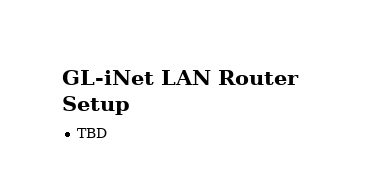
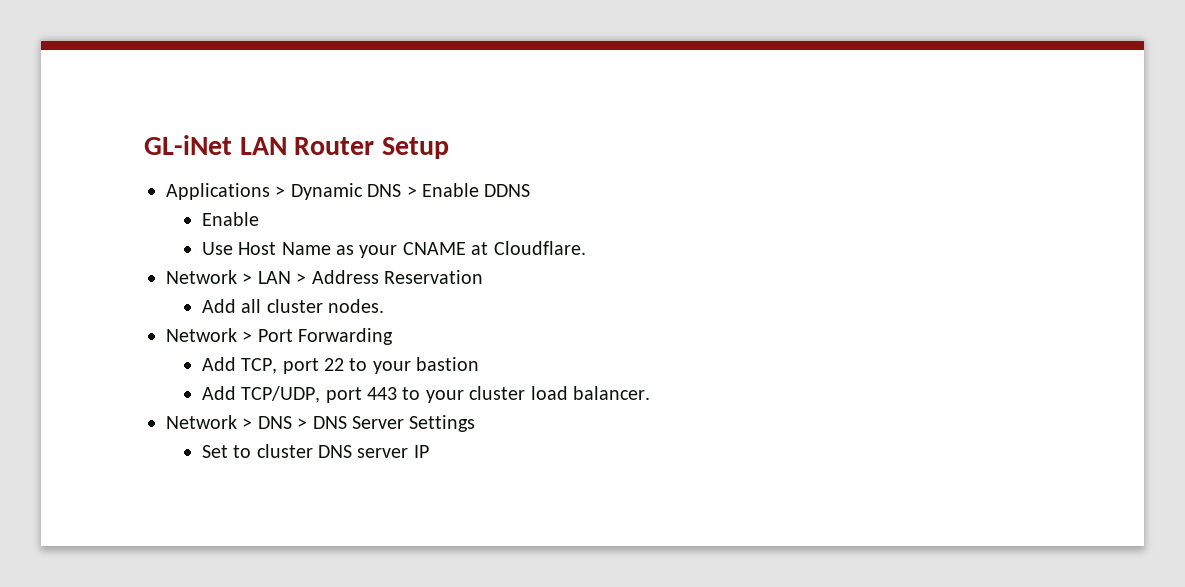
- TBD
+ Applications > Dynamic DNS > Enable DDNS
+ Enable
+ Use Host Name as your CNAME at Cloudflare.
+ Network > LAN > Address Reservation
+ Add all cluster nodes.
+ Network > Port Forwarding
+ Add TCP, port 22 to your bastion
+ Add TCP/UDP, port 443 to your cluster load balancer.
+ Network > DNS > DNS Server Settings
+ Set to cluster DNS server IP

